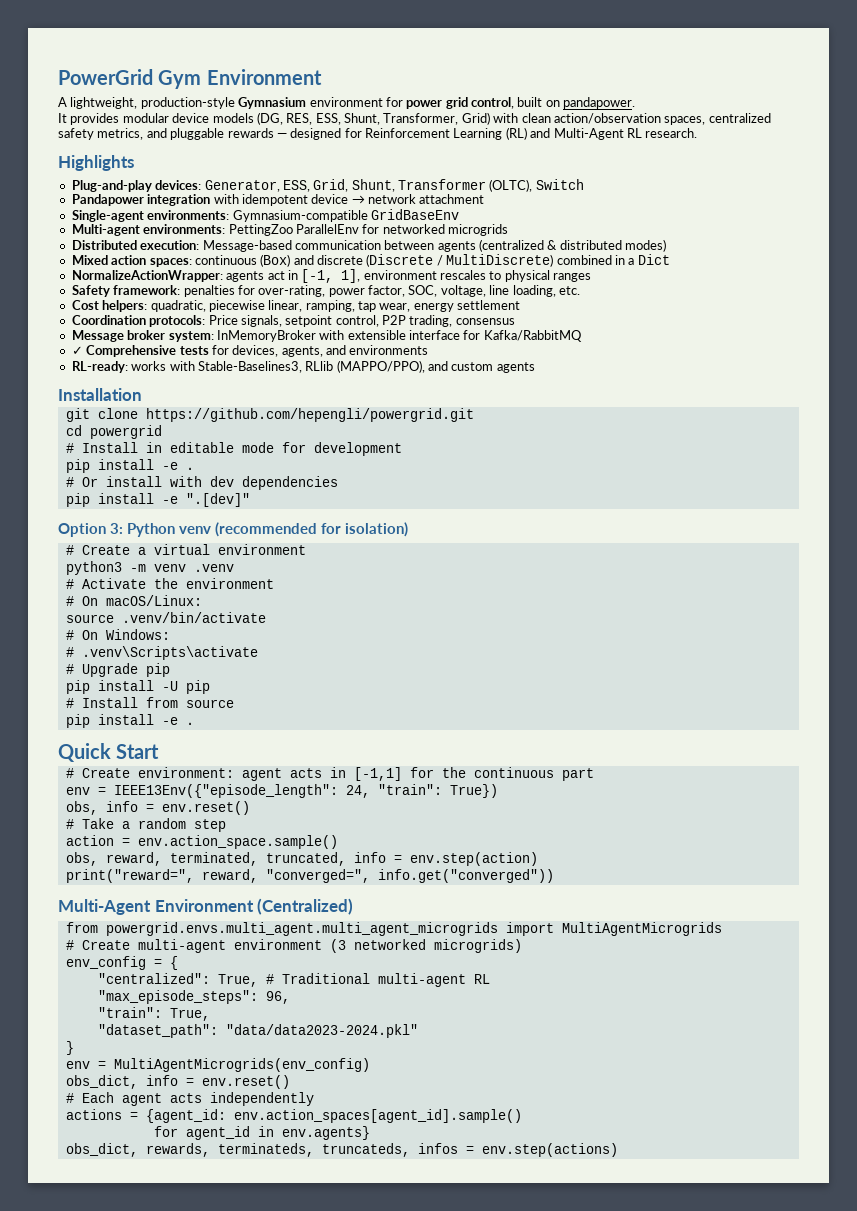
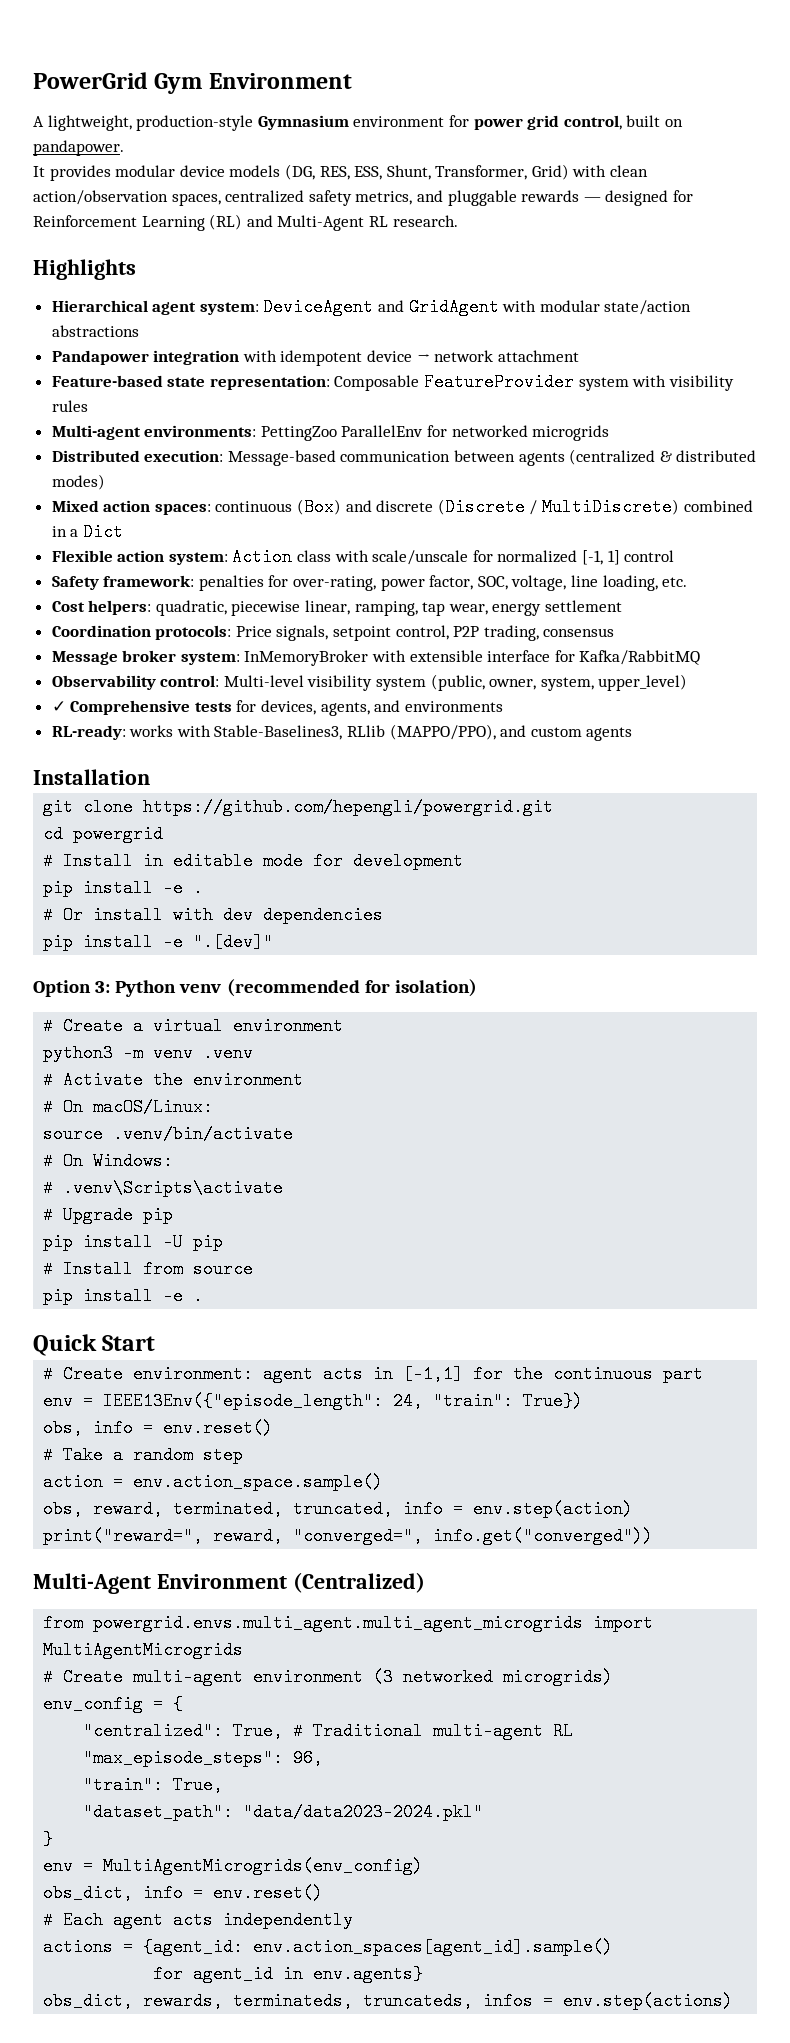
- Plug-and-play devices: Generator, ESS, Grid, Shunt, Transformer (OLTC), Switch
+ Hierarchical agent system: DeviceAgent and GridAgent with modular state/action abstractions
- Single-agent environments: Gymnasium-compatible GridBaseEnv
+ Feature-based state representation: Composable FeatureProvider system with visibility rules
- NormalizeActionWrapper: agents act in [-1, 1], environment rescales to physical ranges
+ Flexible action system: Action class with scale/unscale for normalized [-1, 1] control
+ Observability control: Multi-level visibility system (public, owner, system, upper_level)

